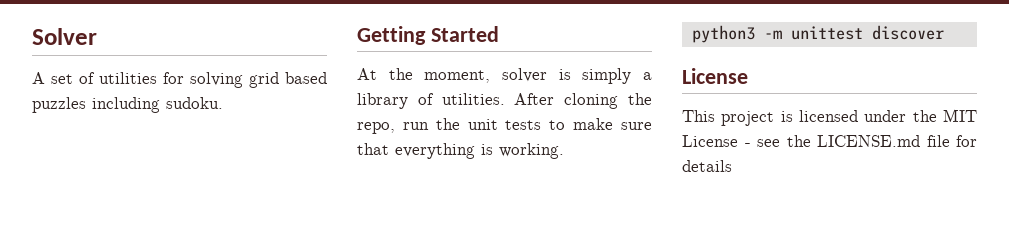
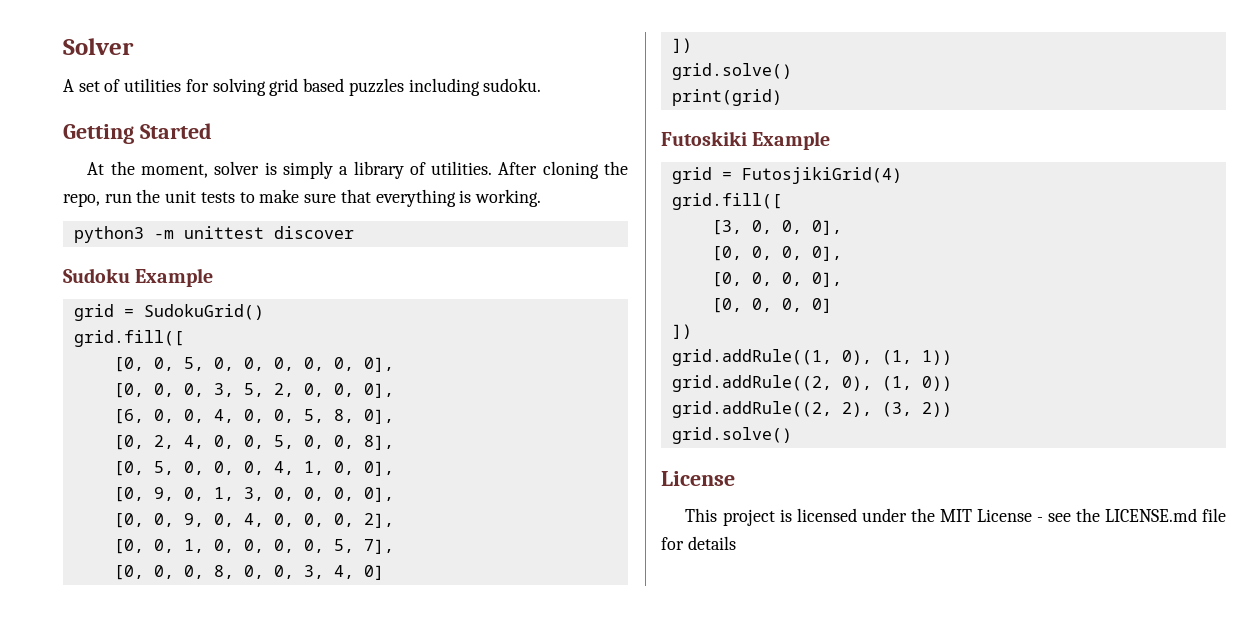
+ Sudoku Example
+ grid = SudokuGrid()
+ grid.fill([
+ [0, 0, 5, 0, 0, 0, 0, 0, 0],
+ [0, 0, 0, 3, 5, 2, 0, 0, 0],
+ [6, 0, 0, 4, 0, 0, 5, 8, 0],
+ [0, 2, 4, 0, 0, 5, 0, 0, 8],
+ [0, 5, 0, 0, 0, 4, 1, 0, 0],
+ [0, 9, 0, 1, 3, 0, 0, 0, 0],
+ [0, 0, 9, 0, 4, 0, 0, 0, 2],
+ [0, 0, 1, 0, 0, 0, 0, 5, 7],
+ [0, 0, 0, 8, 0, 0, 3, 4, 0]
+ ])
+ grid.solve()
+ print(grid)
+ Futoskiki Example
+ grid = FutosjikiGrid(4)
+ grid.fill([
+ [3, 0, 0, 0],
+ [0, 0, 0, 0],
+ [0, 0, 0, 0],
+ [0, 0, 0, 0]
+ ])
+ grid.addRule((1, 0), (1, 1))
+ grid.addRule((2, 0), (1, 0))
+ grid.addRule((2, 2), (3, 2))
+ grid.solve()

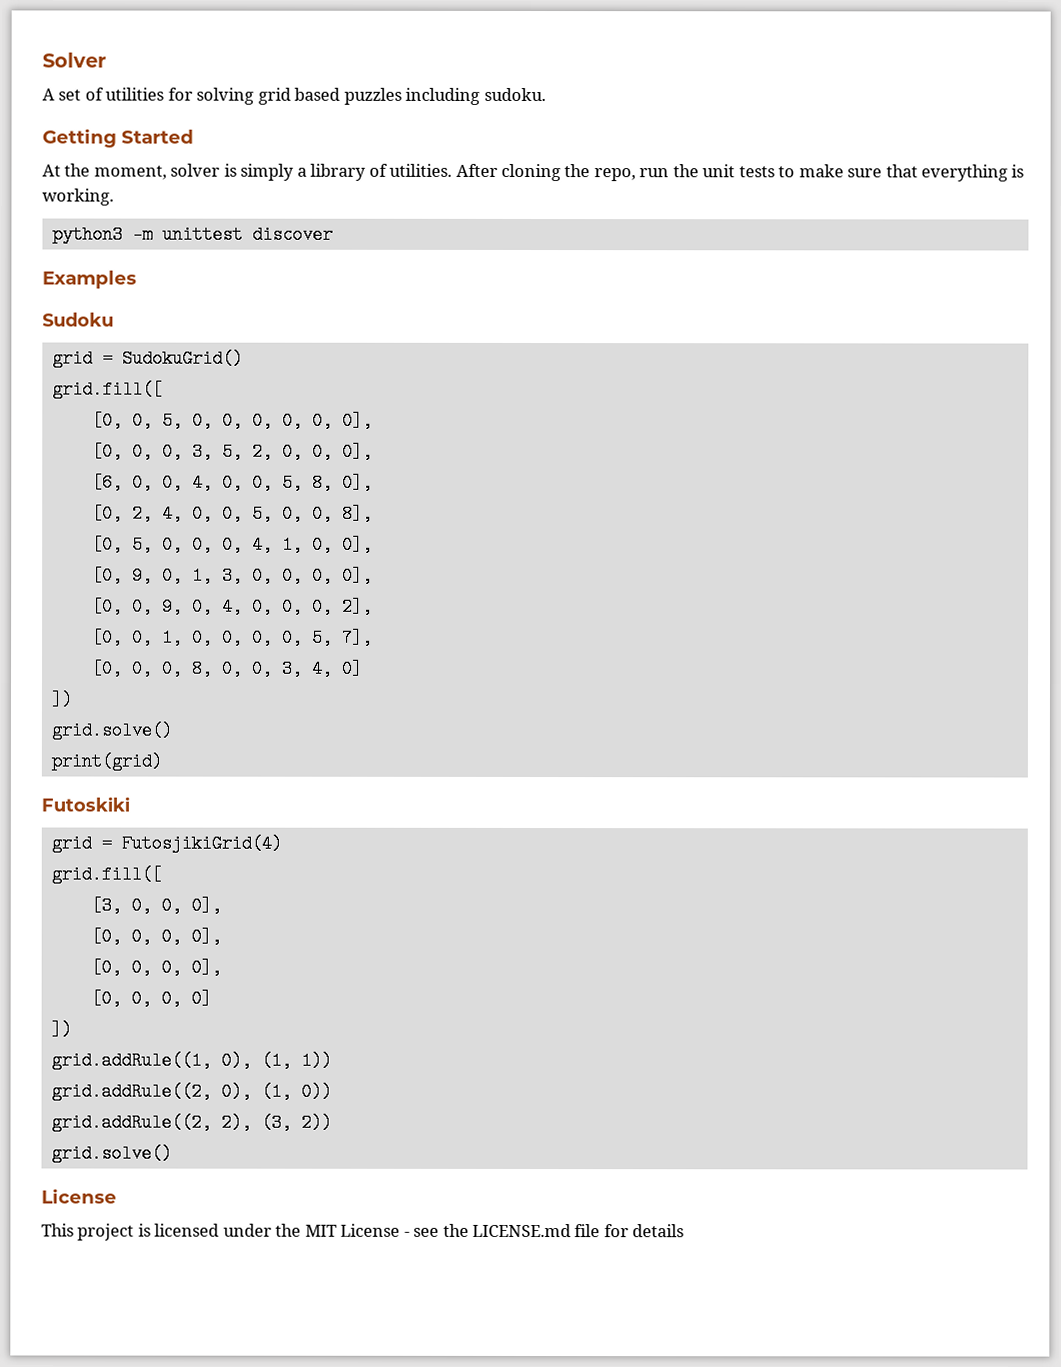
+ Examples
- Sudoku Example
+ Sudoku
- Futoskiki Example
+ Futoskiki

